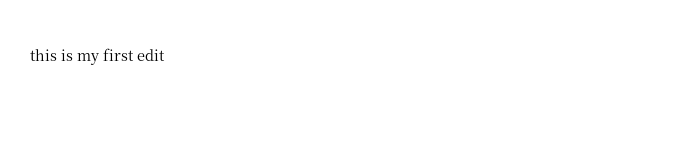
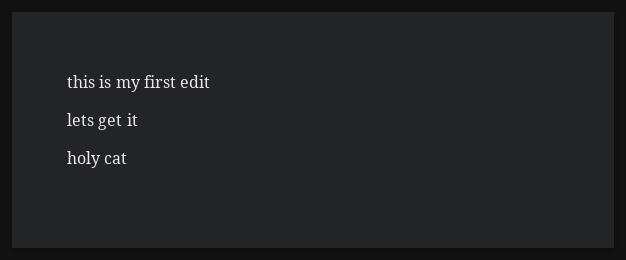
+ lets get it
+ holy cat

